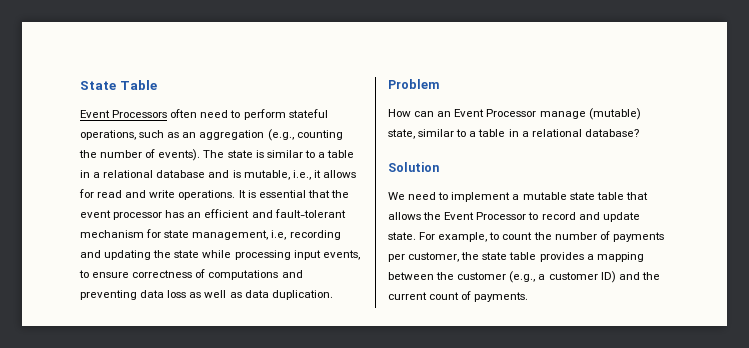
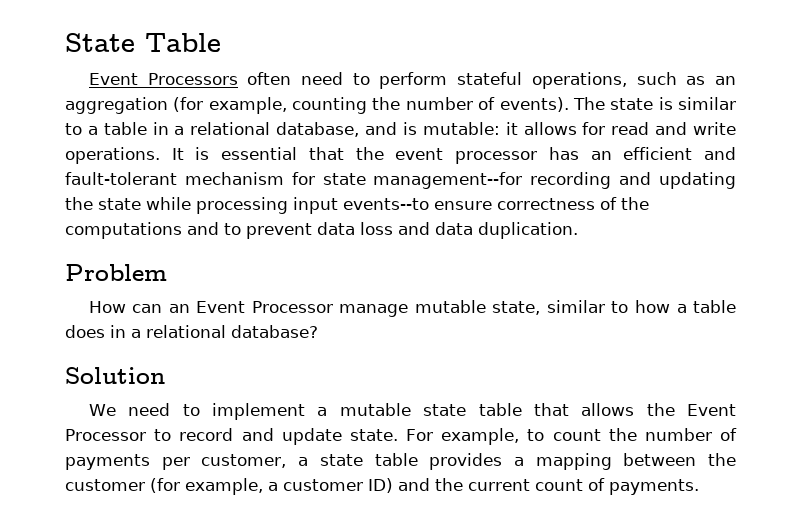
- Event Processors often need to perform stateful operations, such as an aggregation (e.g., counting the number of events).
+ Event Processors often need to perform stateful operations, such as an aggregation (for example, counting the number of events).
- The state is similar to a table in a relational database and is mutable, i.e., it allows for read and write operations.
+ The state is similar to a table in a relational database, and is mutable: it allows for read and write operations.
- It is essential that the event processor has an efficient and fault-tolerant mechanism for state management, i.e, recording and updating the state while processing input events, to ensure correctness of computations and preventing data loss as well as data duplication.
+ It is essential that the event processor has an efficient and fault-tolerant mechanism for state management--for recording and updating the state while processing input events--to ensure correctness of the computations and to prevent data loss and data duplication.
- How can an Event Processor manage (mutable) state, similar to a table in a relational database?
+ How can an Event Processor manage mutable state, similar to how a table does in a relational database?
- For example, to count the number of payments per customer, the state table provides a mapping between the customer (e.g., a customer ID) and the current count of payments.
+ For example, to count the number of payments per customer, a state table provides a mapping between the customer (for example, a customer ID) and the current count of payments.

